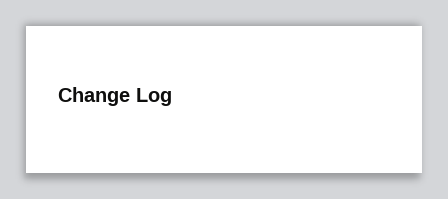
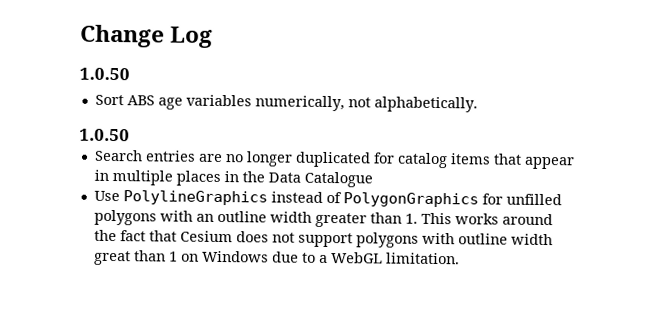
  Change Log
+ 1.0.50
+ Sort ABS age variables numerically, not alphabetically.
+ 1.0.50
+ Search entries are no longer duplicated for catalog items that appear in multiple places in the Data Catalogue
+ Use PolylineGraphics instead of PolygonGraphics for unfilled polygons with an outline width greater than 1. This works around the fact that Cesium does not support polygons with outline width great than 1 on Windows due to a WebGL limitation.

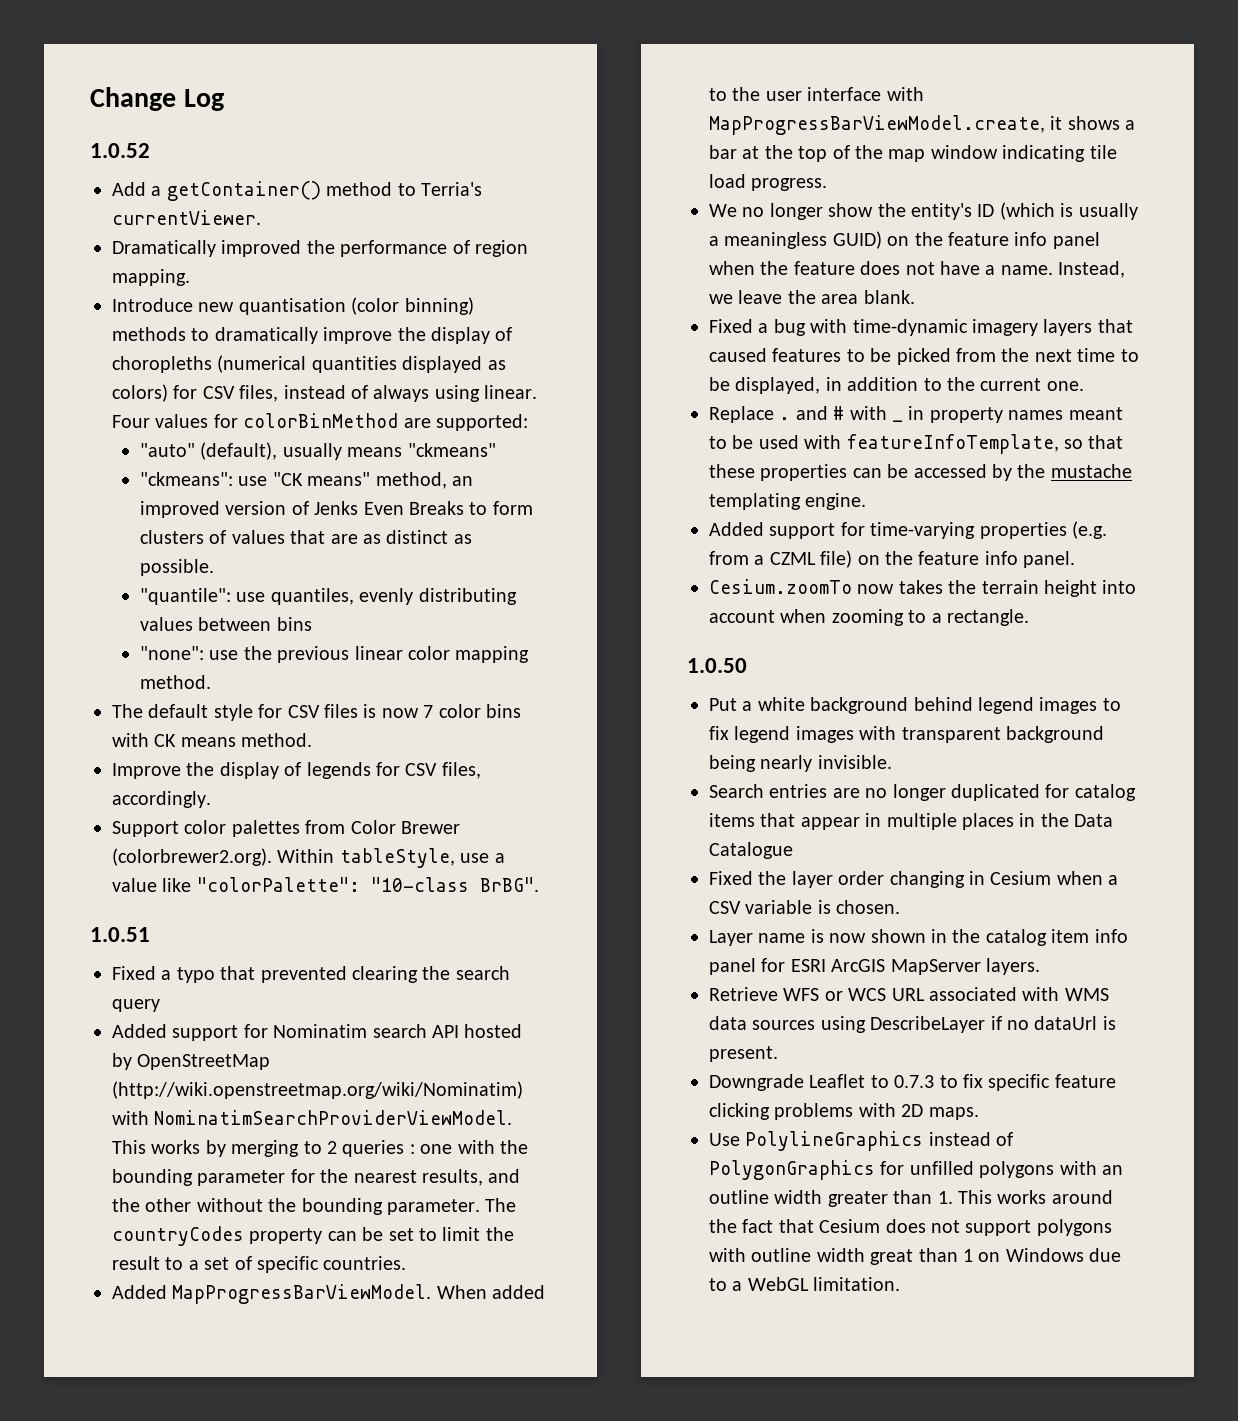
  Change Log
+ 1.0.52
+ Add a getContainer() method to Terria's currentViewer.
+ Dramatically improved the performance of region mapping.
+ Introduce new quantisation (color binning) methods to dramatically improve the display of choropleths (numerical quantities displayed as colors) for CSV files, instead of always using linear. Four values for colorBinMethod are supported:
+ "auto" (default), usually means "ckmeans"
+ "ckmeans": use "CK means" method, an improved version of Jenks Even Breaks to form clusters of values that are as distinct as possible.
+ "quantile": use quantiles, evenly distributing values between bins
+ "none": use the previous linear color mapping method.
+ The default style for CSV files is now 7 color bins with CK means method.
+ Improve the display of legends for CSV files, accordingly.
+ Support color palettes from Color Brewer (colorbrewer2.org). Within tableStyle, use a value like "colorPalette": "10-class BrBG".
+ 1.0.51
+ Fixed a typo that prevented clearing the search query
+ Added support for Nominatim search API hosted by OpenStreetMap (http://wiki.openstreetmap.org/wiki/Nominatim) with NominatimSearchProviderViewModel. This works by merging to 2 queries : one with the bounding parameter for the nearest results, and the other without the bounding parameter. The countryCodes property can be set to limit the result to a set of specific countries.
+ Added MapProgressBarViewModel. When added to the user interface with MapProgressBarViewModel.create, it shows a bar at the top of the map window indicating tile load progress.
+ We no longer show the entity's ID (which is usually a meaningless GUID) on the feature info panel when the feature does not have a name. Instead, we leave the area blank.
+ Fixed a bug with time-dynamic imagery layers that caused features to be picked from the next time to be displayed, in addition to the current one.
+ Replace . and # with _ in property names meant to be used with featureInfoTemplate, so that these properties can be accessed by the mustache templating engine.
+ Added support for time-varying properties (e.g. from a CZML file) on the feature info panel.
+ Cesium.zoomTo now takes the terrain height into account when zooming to a rectangle.
  1.0.50
- Sort ABS age variables numerically, not alphabetically.
- 1.0.50
+ Put a white background behind legend images to fix legend images with transparent background being nearly invisible.
+ Fixed the layer order changing in Cesium when a CSV variable is chosen.
+ Layer name is now shown in the catalog item info panel for ESRI ArcGIS MapServer layers.
+ Retrieve WFS or WCS URL associated with WMS data sources using DescribeLayer if no dataUrl is present.
+ Downgrade Leaflet to 0.7.3 to fix specific feature clicking problems with 2D maps.

